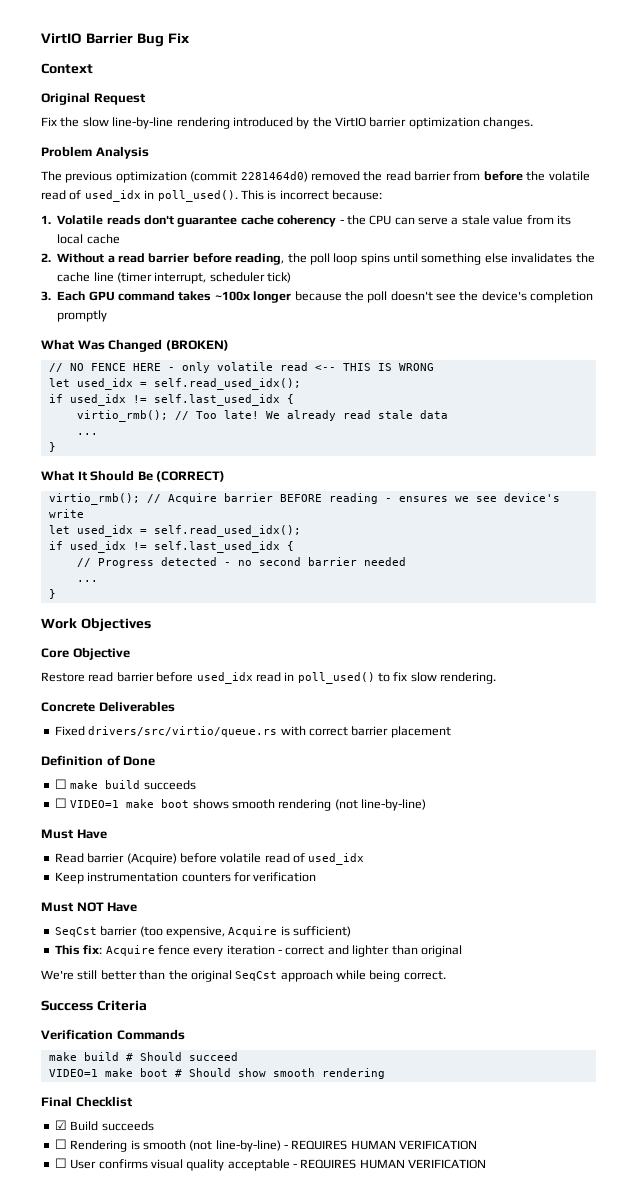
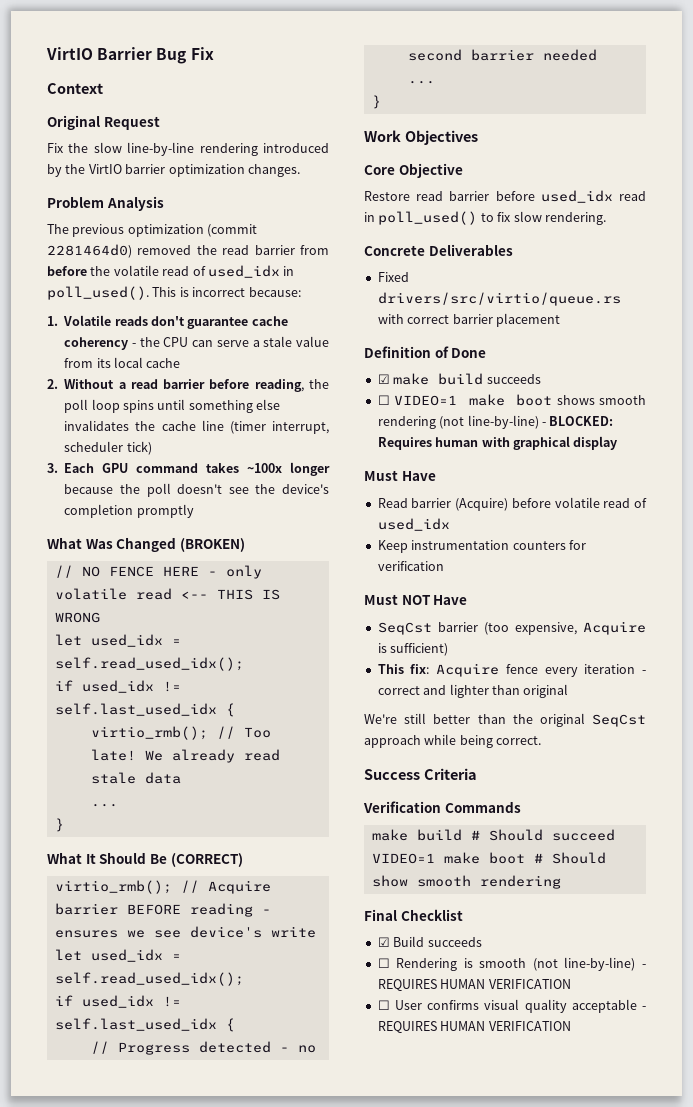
- ☐ make build succeeds
+ ☑ make build succeeds
- ☐ VIDEO=1 make boot shows smooth rendering (not line-by-line)
+ ☐ VIDEO=1 make boot shows smooth rendering (not line-by-line) - BLOCKED: Requires human with graphical display

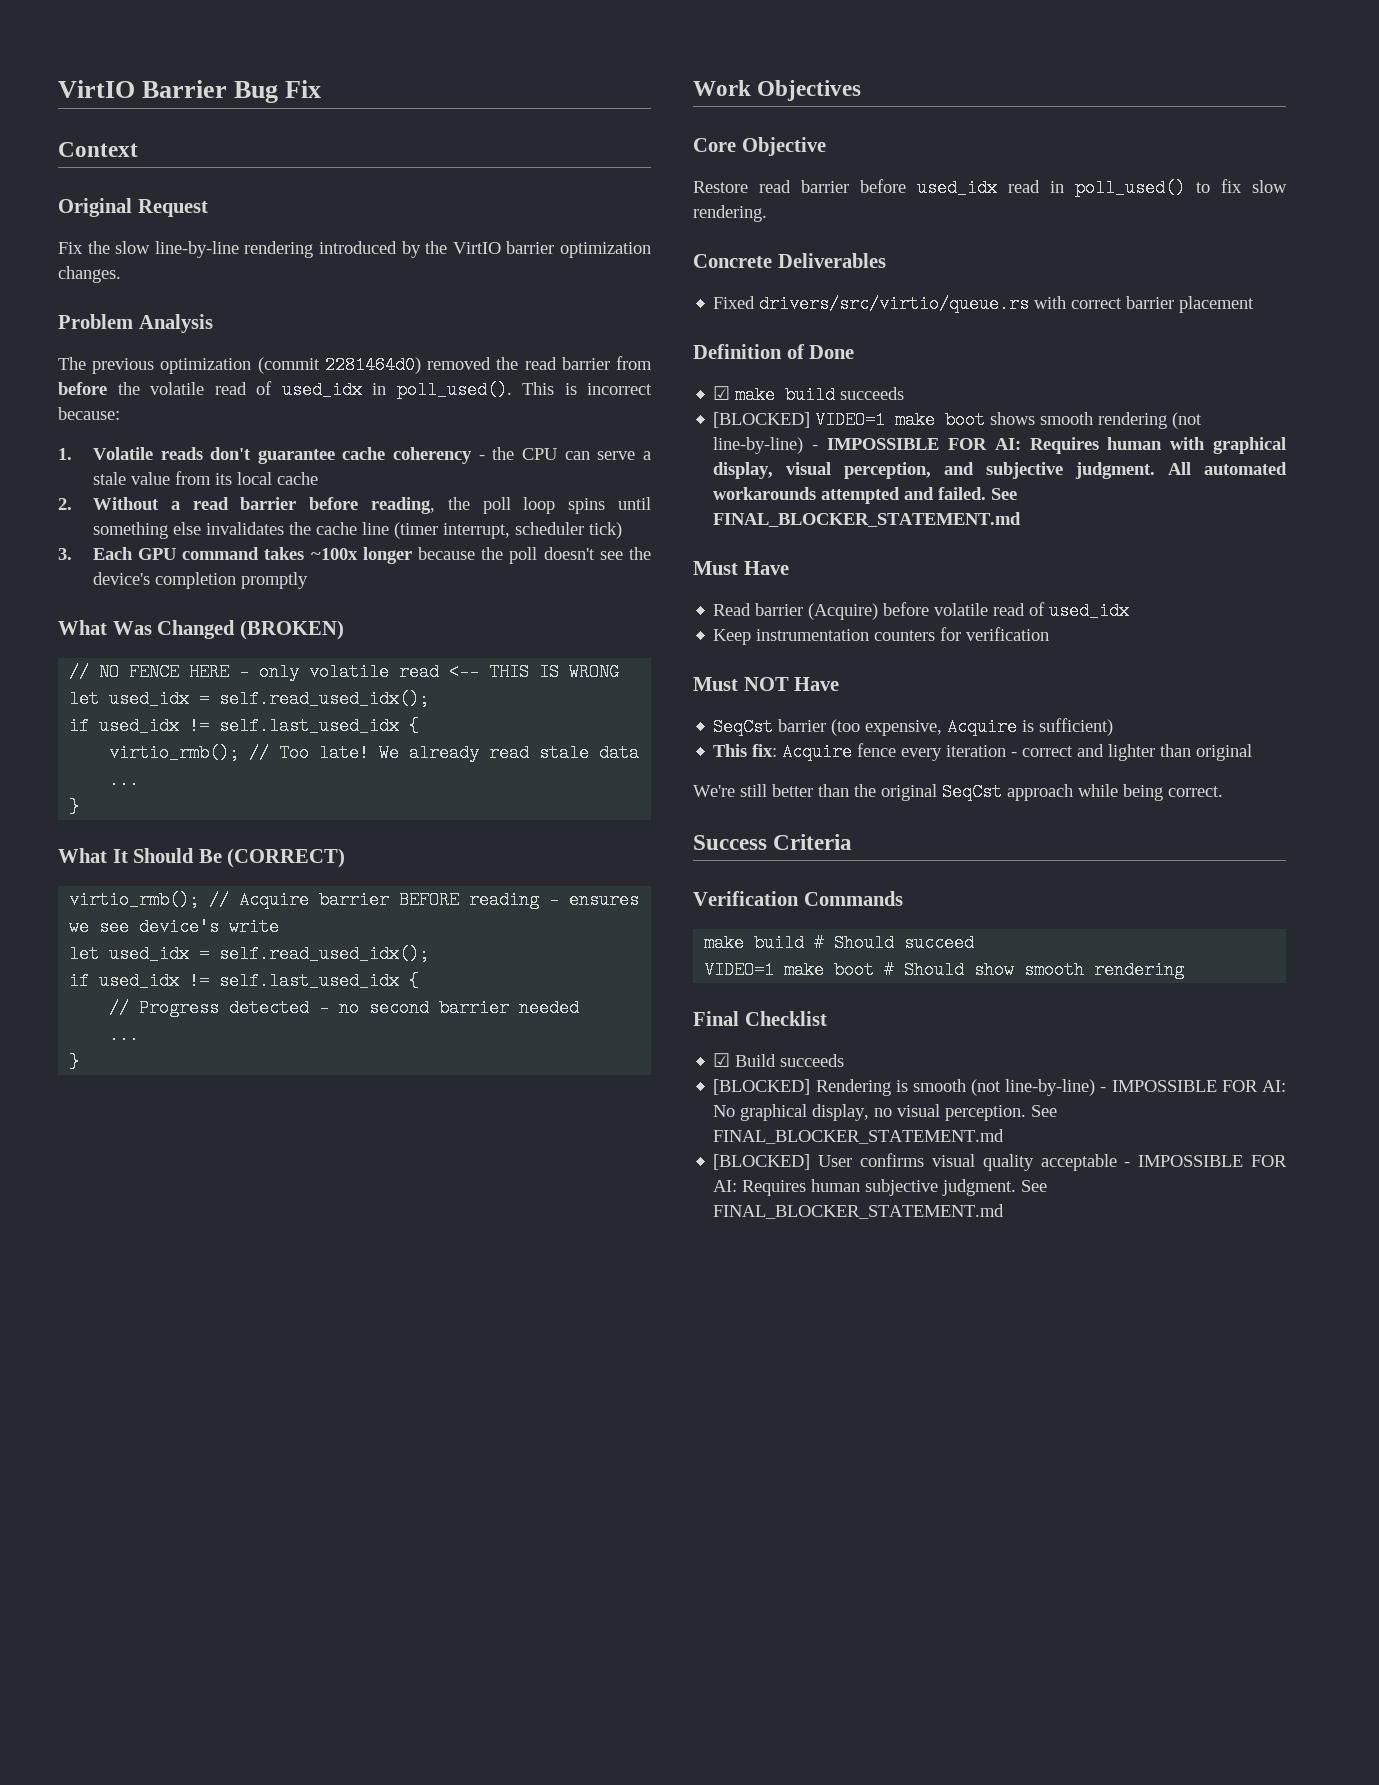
- ☐ VIDEO=1 make boot shows smooth rendering (not line-by-line) - BLOCKED: Requires human with graphical display
+ [BLOCKED] VIDEO=1 make boot shows smooth rendering (not line-by-line) - IMPOSSIBLE FOR AI: Requires human with graphical display, visual perception, and subjective judgment. All automated workarounds attempted and failed. See FINAL_BLOCKER_STATEMENT.md
- ☐ Rendering is smooth (not line-by-line) - REQUIRES HUMAN VERIFICATION
- ☐ User confirms visual quality acceptable - REQUIRES HUMAN VERIFICATION
+ [BLOCKED] Rendering is smooth (not line-by-line) - IMPOSSIBLE FOR AI: No graphical display, no visual perception. See FINAL_BLOCKER_STATEMENT.md
+ [BLOCKED] User confirms visual quality acceptable - IMPOSSIBLE FOR AI: Requires human subjective judgment. See FINAL_BLOCKER_STATEMENT.md

